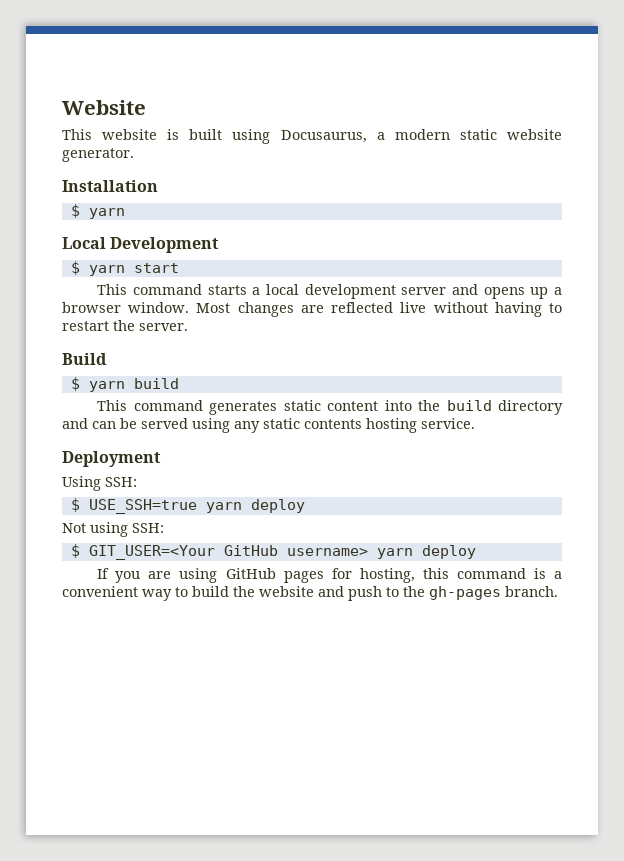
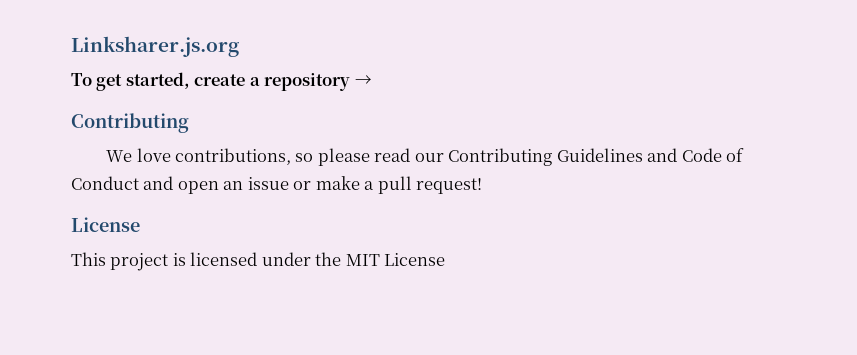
- Website
- This website is built using Docusaurus, a modern static website generator.
- Installation
- $ yarn
- Local Development
- $ yarn start
- This command starts a local development server and opens up a browser window. Most changes are reflected live without having to restart the server.
- Build
- $ yarn build
- This command generates static content into the build directory and can be served using any static contents hosting service.
- Deployment
- Using SSH:
- $ USE_SSH=true yarn deploy
- Not using SSH:
- $ GIT_USER=<Your GitHub username> yarn deploy
- If you are using GitHub pages for hosting, this command is a convenient way to build the website and push to the gh-pages branch.
+ Linksharer.js.org
+ To get started, create a repository →
+ Contributing
+ We love contributions, so please read our Contributing Guidelines and Code of Conduct and open an issue or make a pull request!
+ License
+ This project is licensed under the MIT License

